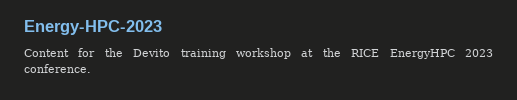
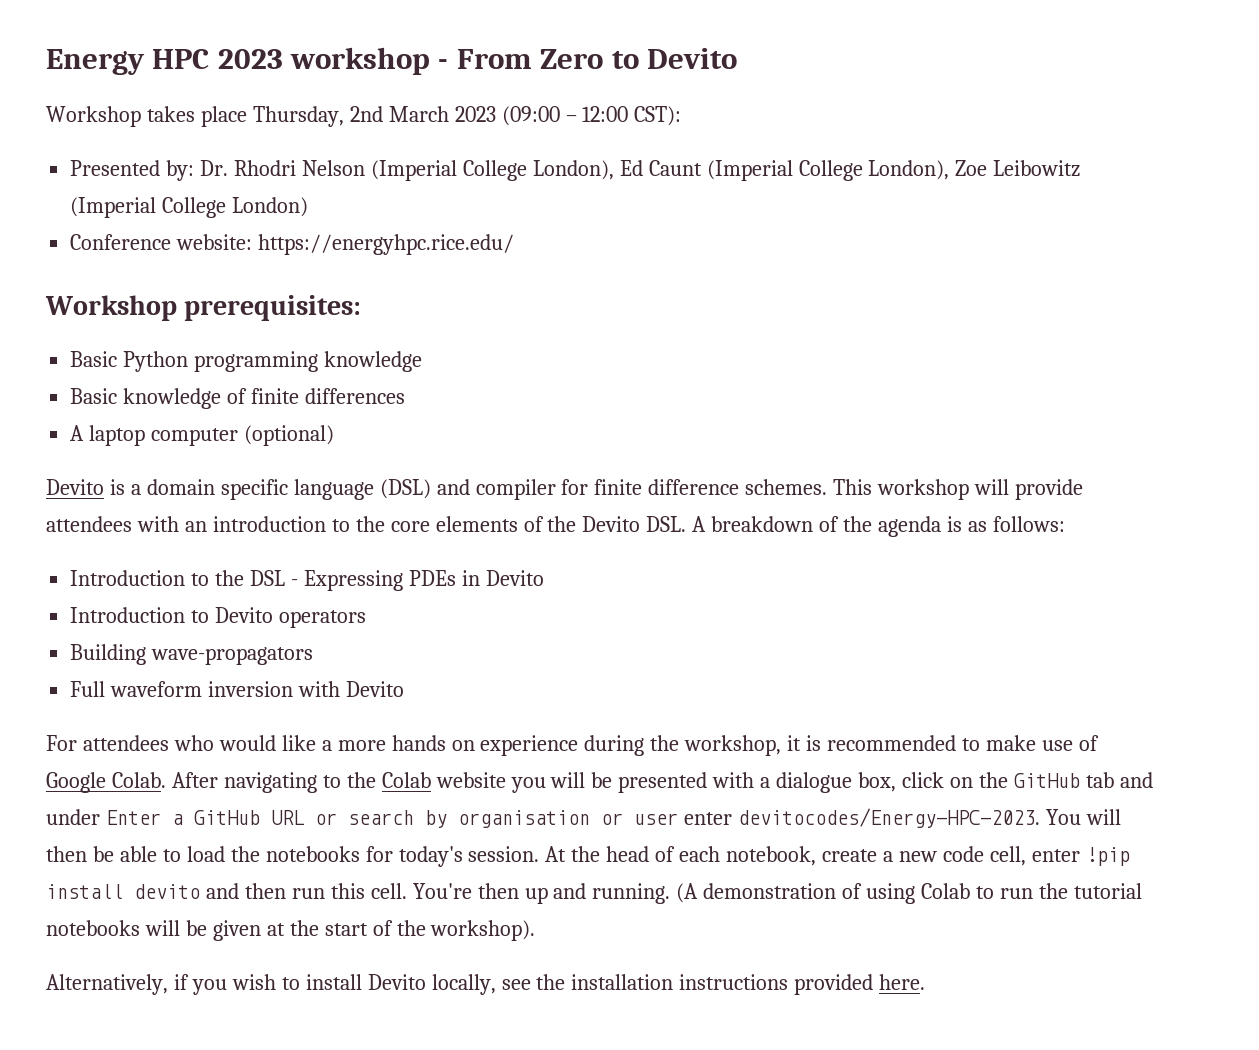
- Energy-HPC-2023
- Content for the Devito training workshop at the RICE EnergyHPC 2023 conference.
+ Energy HPC 2023 workshop - From Zero to Devito
+ Workshop takes place Thursday, 2nd March 2023 (09:00 – 12:00 CST):
+ Presented by: Dr. Rhodri Nelson (Imperial College London), Ed Caunt (Imperial College London), Zoe Leibowitz (Imperial College London)
+ Conference website: https://energyhpc.rice.edu/
+ Workshop prerequisites:
+ Basic Python programming knowledge
+ Basic knowledge of finite differences
+ A laptop computer (optional)
+ Devito is a domain specific language (DSL) and compiler for finite difference schemes. This workshop will provide attendees with an introduction to the core elements of the Devito DSL. A breakdown of the agenda is as follows:
+ Introduction to the DSL - Expressing PDEs in Devito
+ Introduction to Devito operators
+ Building wave-propagators
+ Full waveform inversion with Devito
+ For attendees who would like a more hands on experience during the workshop, it is recommended to make use of Google Colab. After navigating to the Colab website you will be presented with a dialogue box, click on the GitHub tab and under Enter a GitHub URL or search by organisation or user enter devitocodes/Energy-HPC-2023. You will then be able to load the notebooks for today's session. At the head of each notebook, create a new code cell, enter !pip install devito and then run this cell. You're then up and running. (A demonstration of using Colab to run the tutorial notebooks will be given at the start of the workshop).
+ Alternatively, if you wish to install Devito locally, see the installation instructions provided here.

